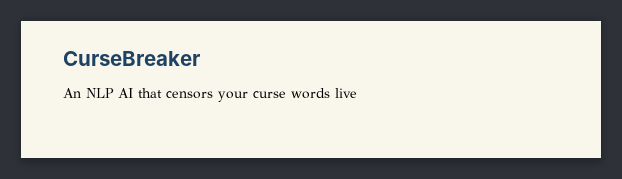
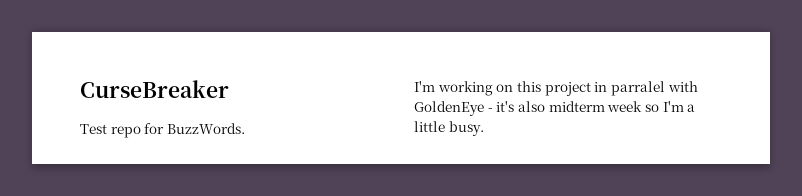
- An NLP AI that censors your curse words live
+ Test repo for BuzzWords.
+ I'm working on this project in parralel with GoldenEye - it's also midterm week so I'm a little busy.

